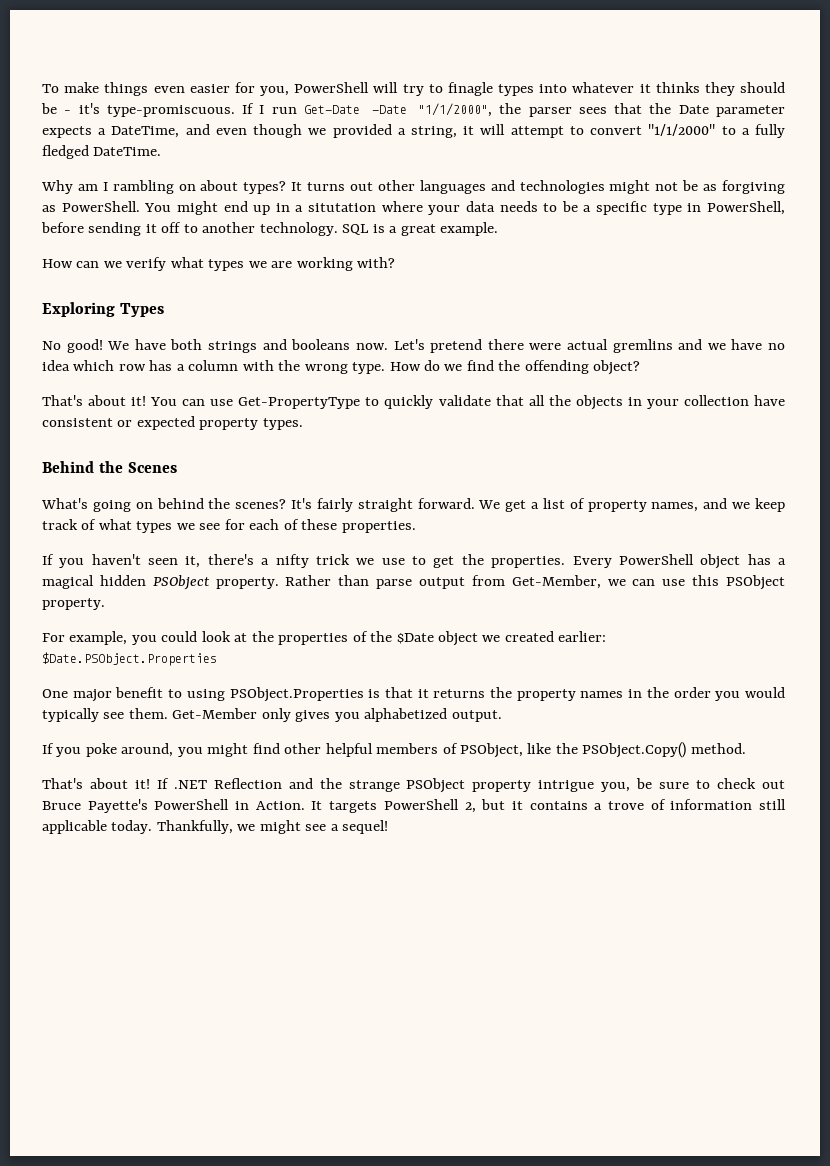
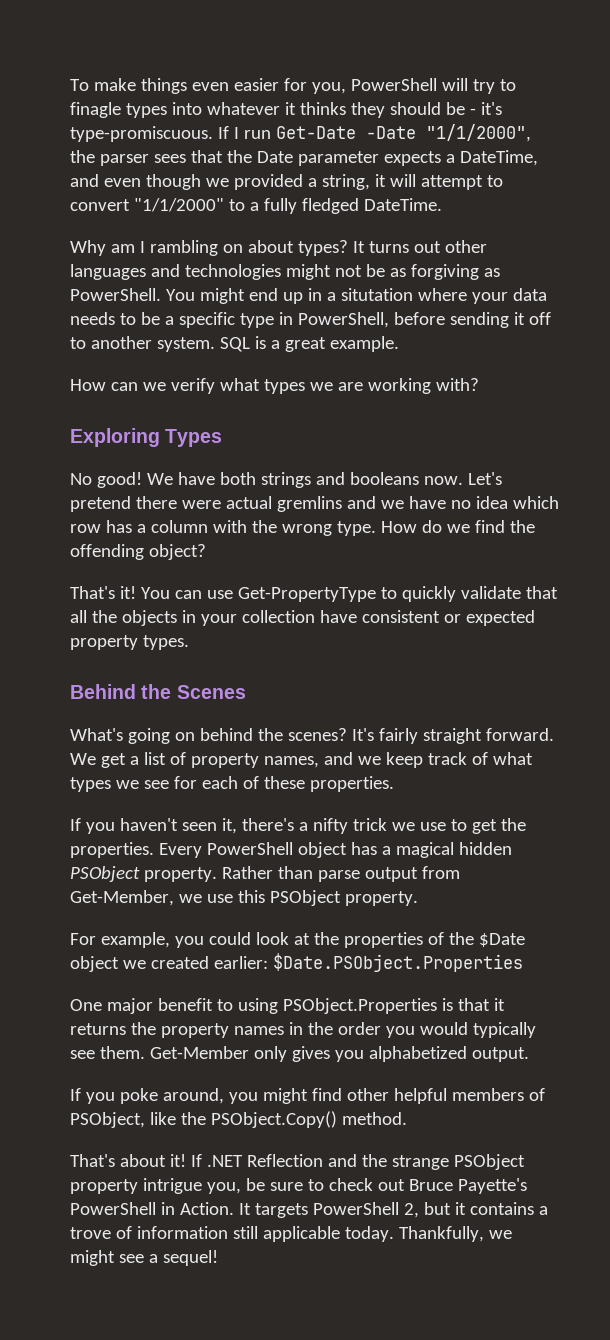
- You might end up in a situtation where your data needs to be a specific type in PowerShell, before sending it off to another technology.
+ You might end up in a situtation where your data needs to be a specific type in PowerShell, before sending it off to another system.
  How do we find the offending object?
- That's about it!
+ That's it!
- Rather than parse output from Get-Member, we can use this PSObject property.
+ Rather than parse output from Get-Member, we use this PSObject property.

